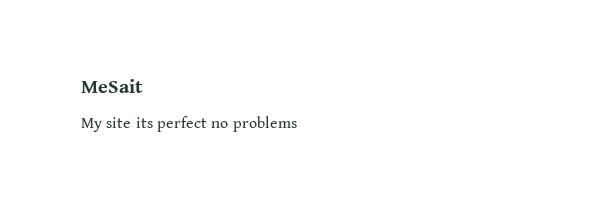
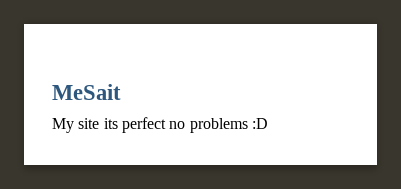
- My site its perfect no problems
+ My site its perfect no problems :D

